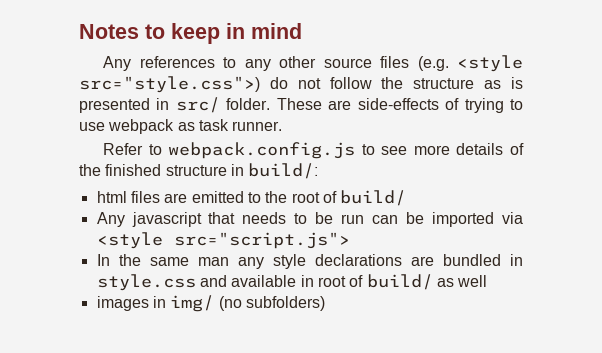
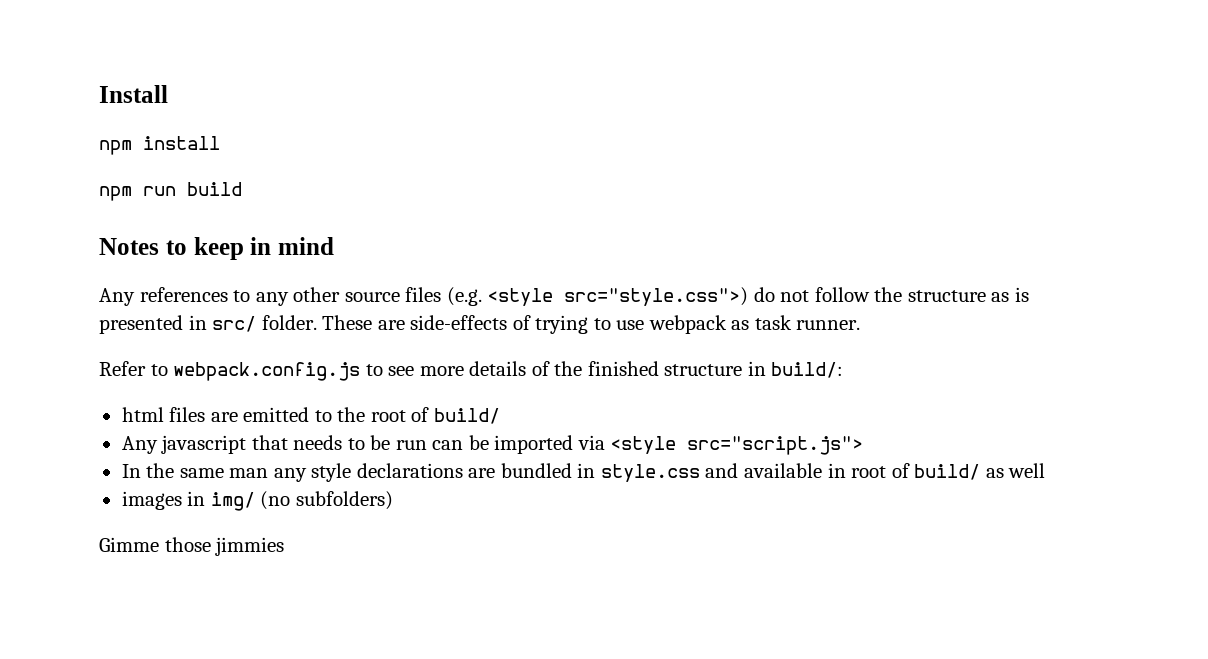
+ Install
+ npm install
+ npm run build
+ Gimme those jimmies

